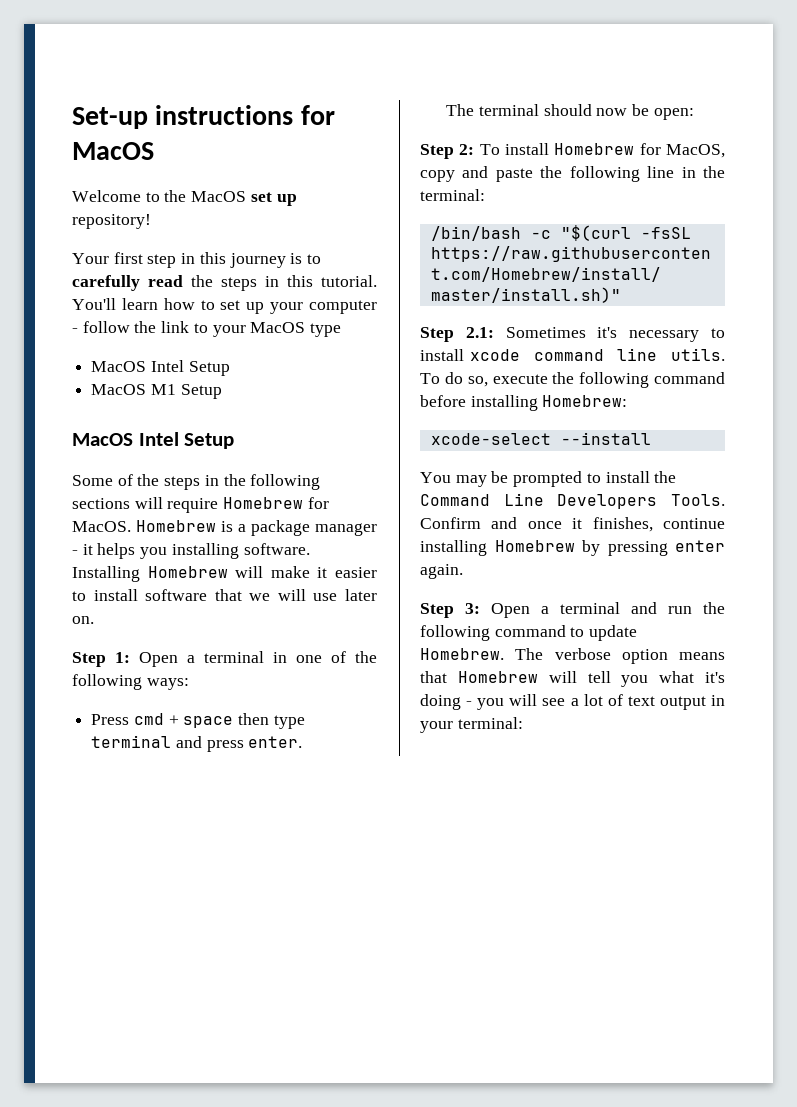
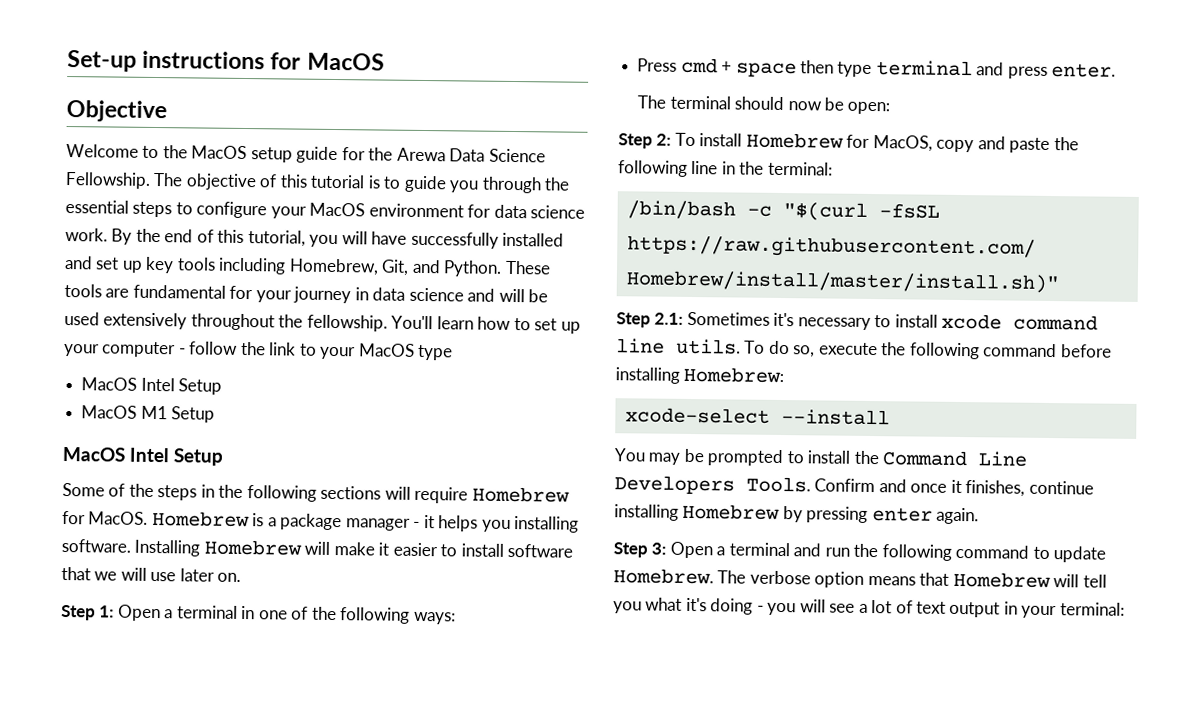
+ Objective
- Welcome to the MacOS set up repository!
- Your first step in this journey is to carefully read the steps in this tutorial.
+ Welcome to the MacOS setup guide for the Arewa Data Science Fellowship. The objective of this tutorial is to guide you through the essential steps to configure your MacOS environment for data science work. By the end of this tutorial, you will have successfully installed and set up key tools including Homebrew, Git, and Python. These tools are fundamental for your journey in data science and will be used extensively throughout the fellowship.

